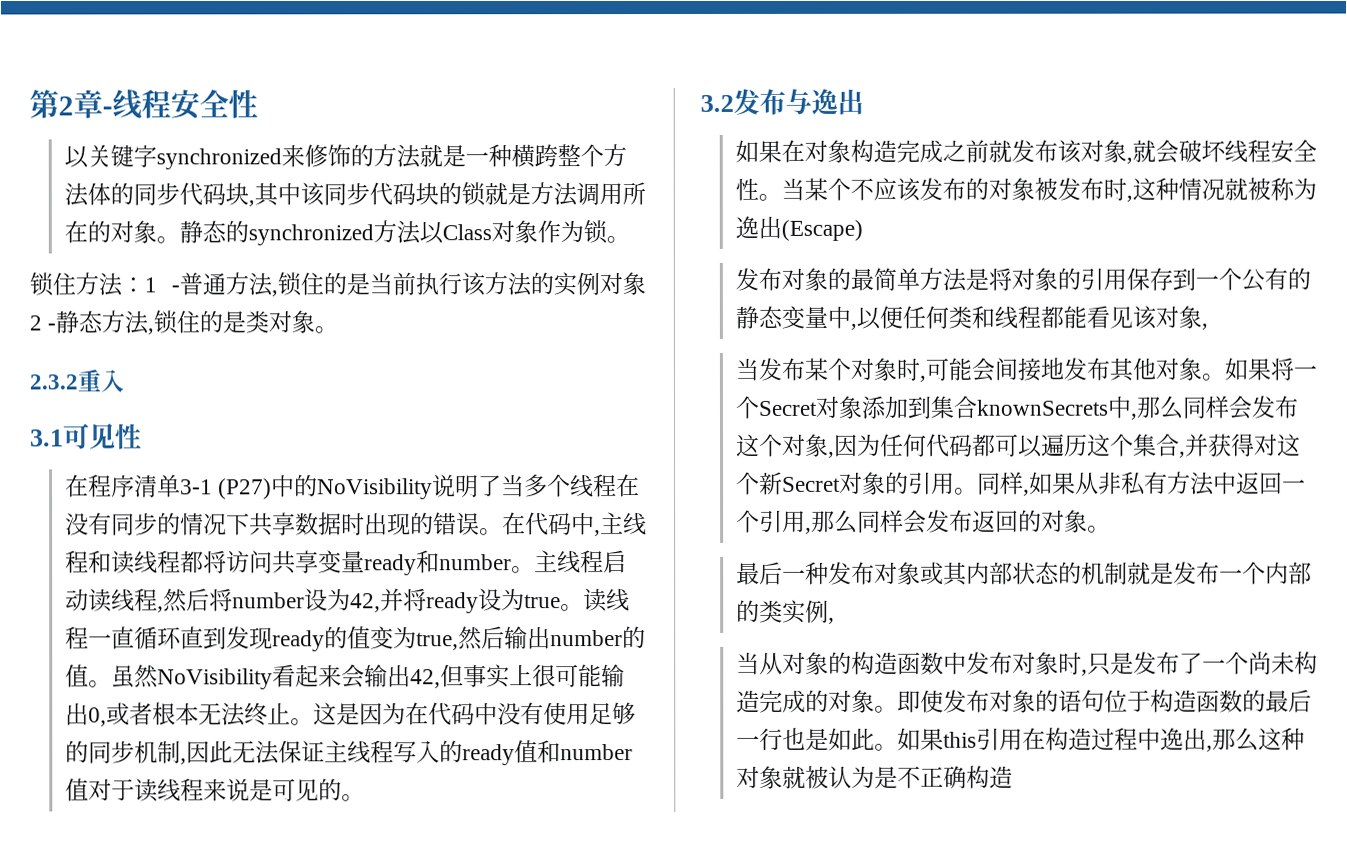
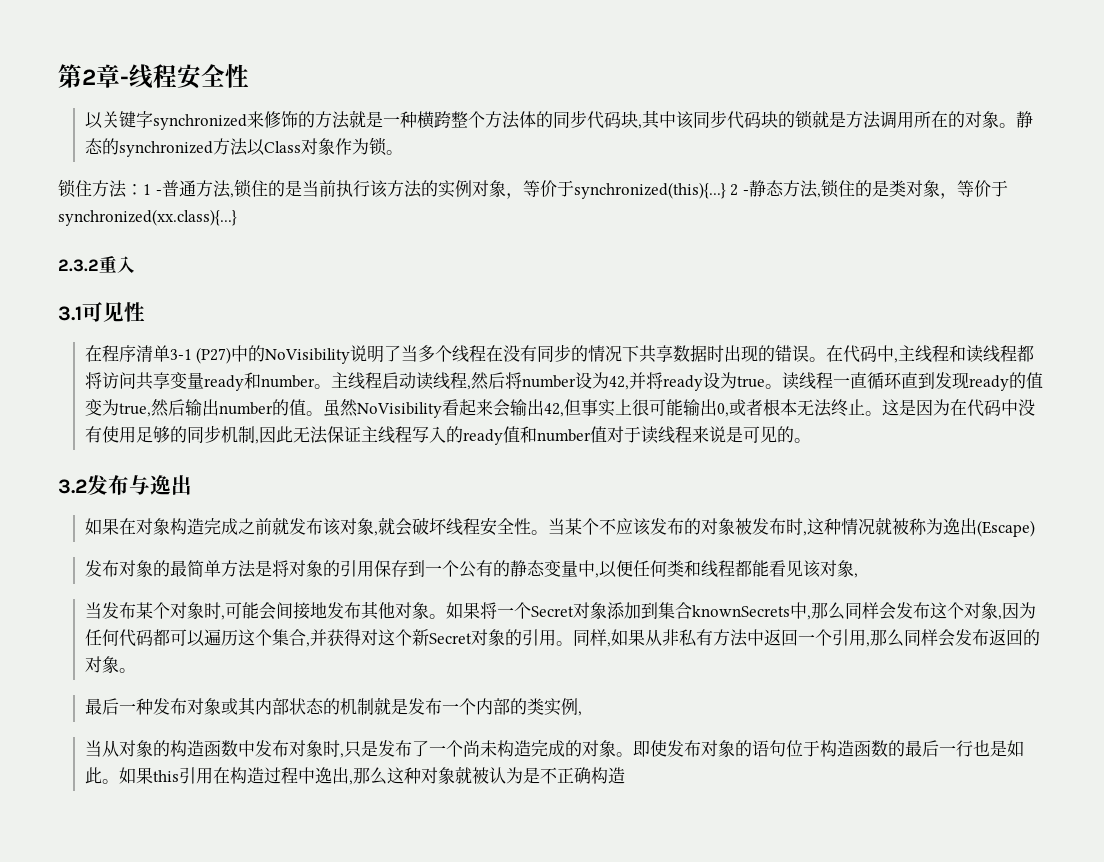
- 锁住方法：1 -普通方法,锁住的是当前执行该方法的实例对象2 -静态方法,锁住的是类对象。
+ 锁住方法：1 -普通方法,锁住的是当前执行该方法的实例对象，等价于synchronized(this){...} 2 -静态方法,锁住的是类对象，等价于synchronized(xx.class){...}

